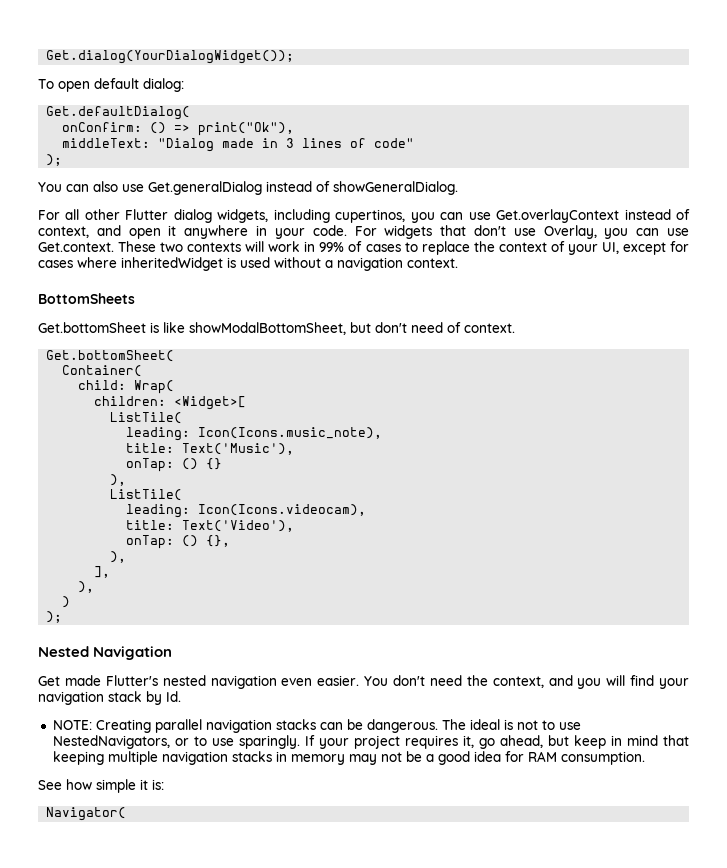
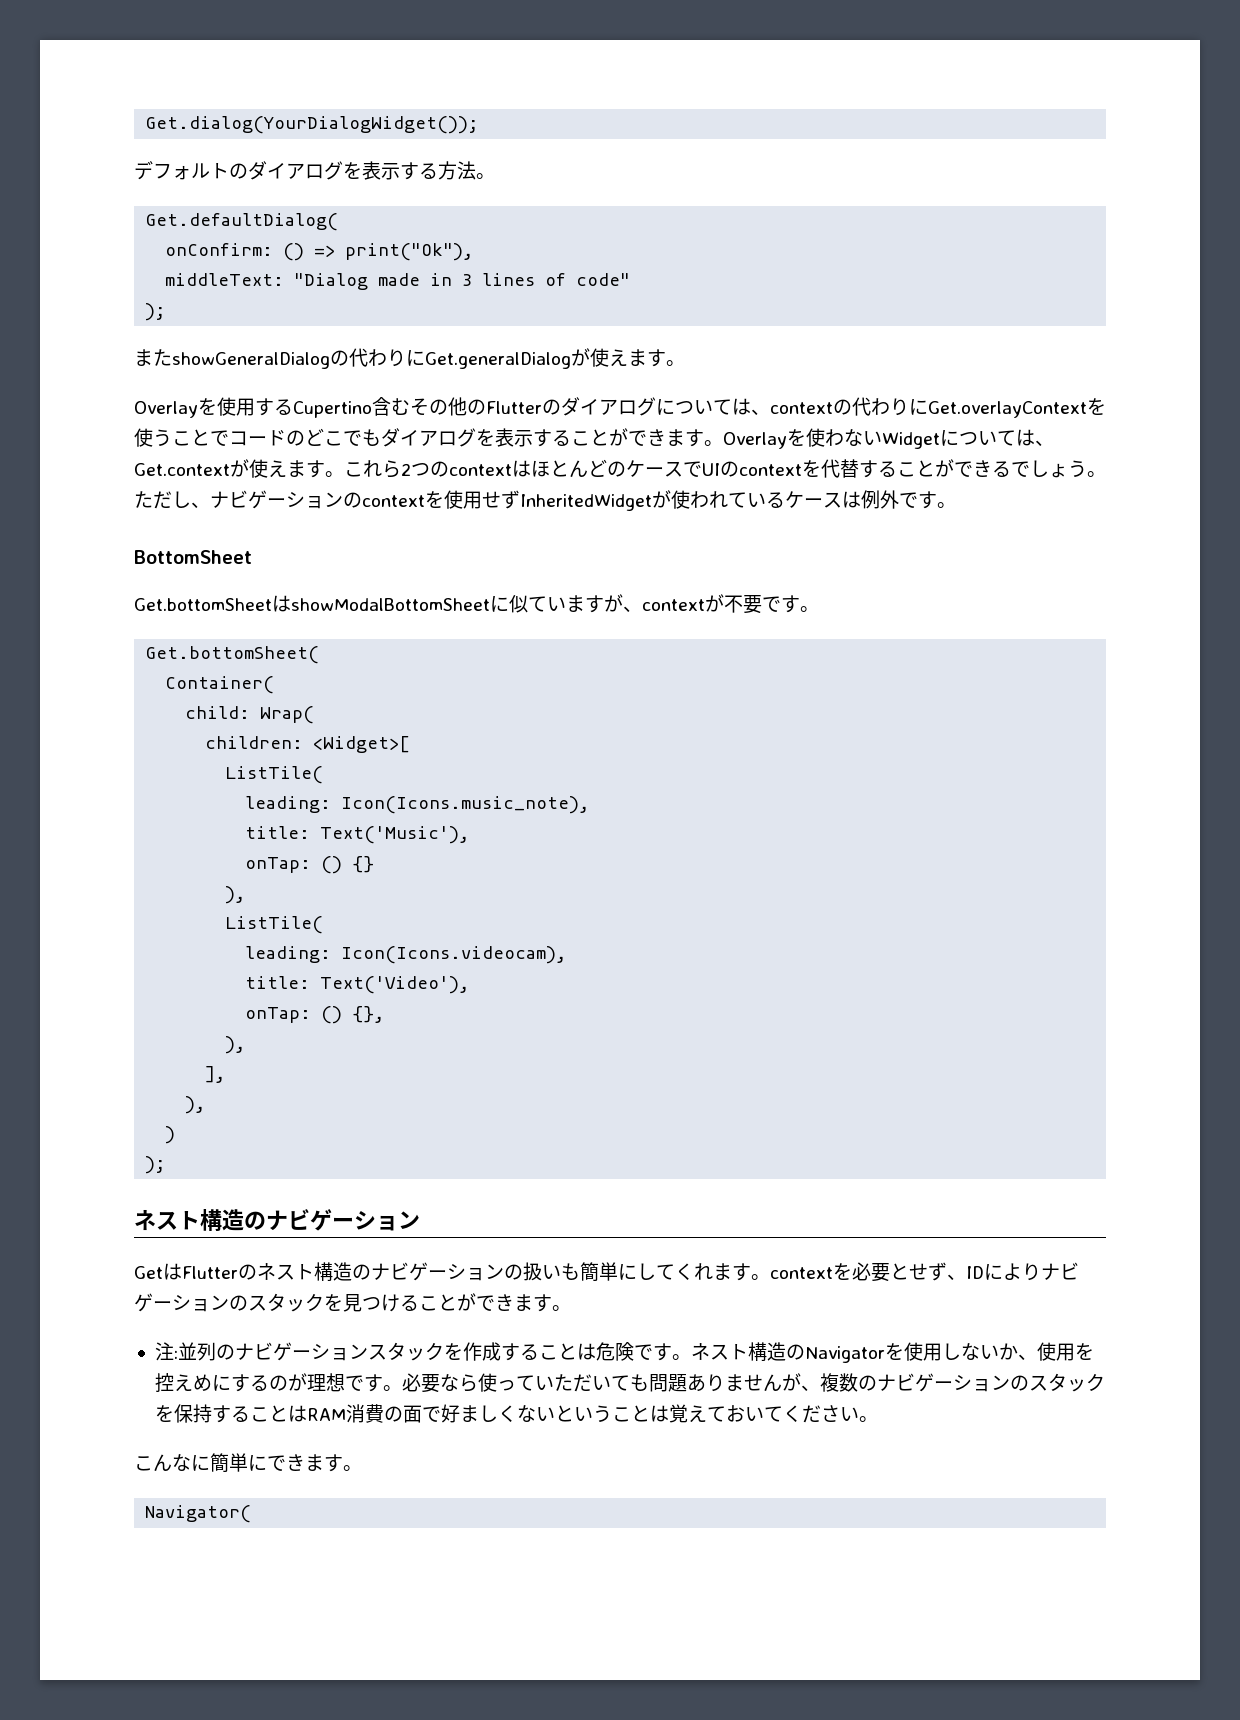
- To open default dialog:
+ デフォルトのダイアログを表示する方法。
- You can also use Get.generalDialog instead of showGeneralDialog.
- For all other Flutter dialog widgets, including cupertinos, you can use Get.overlayContext instead of context, and open it anywhere in your code. For widgets that don't use Overlay, you can use Get.context. These two contexts will work in 99% of cases to replace the context of your UI, except for cases where inheritedWidget is used without a navigation context.
- BottomSheets
- Get.bottomSheet is like showModalBottomSheet, but don't need of context.
+ またshowGeneralDialogの代わりにGet.generalDialogが使えます。
+ Overlayを使用するCupertino含むその他のFlutterのダイアログについては、contextの代わりにGet.overlayContextを使うことでコードのどこでもダイアログを表示することができます。Overlayを使わないWidgetについては、Get.contextが使えます。これら2つのcontextはほとんどのケースでUIのcontextを代替することができるでしょう。ただし、ナビゲーションのcontextを使用せずInheritedWidgetが使われているケースは例外です。
+ BottomSheet
+ Get.bottomSheetはshowModalBottomSheetに似ていますが、contextが不要です。
  )
  );
- Nested Navigation
- Get made Flutter's nested navigation even easier. You don't need the context, and you will find your navigation stack by Id.
- NOTE: Creating parallel navigation stacks can be dangerous. The ideal is not to use NestedNavigators, or to use sparingly. If your project requires it, go ahead, but keep in mind that keeping multiple navigation stacks in memory may not be a good idea for RAM consumption.
- See how simple it is:
+ ネスト構造のナビゲーション
+ GetはFlutterのネスト構造のナビゲーションの扱いも簡単にしてくれます。contextを必要とせず、IDによりナビゲーションのスタックを見つけることができます。
+ 注:並列のナビゲーションスタックを作成することは危険です。ネスト構造のNavigatorを使用しないか、使用を控えめにするのが理想です。必要なら使っていただいても問題ありませんが、複数のナビゲーションのスタックを保持することはRAM消費の面で好ましくないということは覚えておいてください。
+ こんなに簡単にできます。

